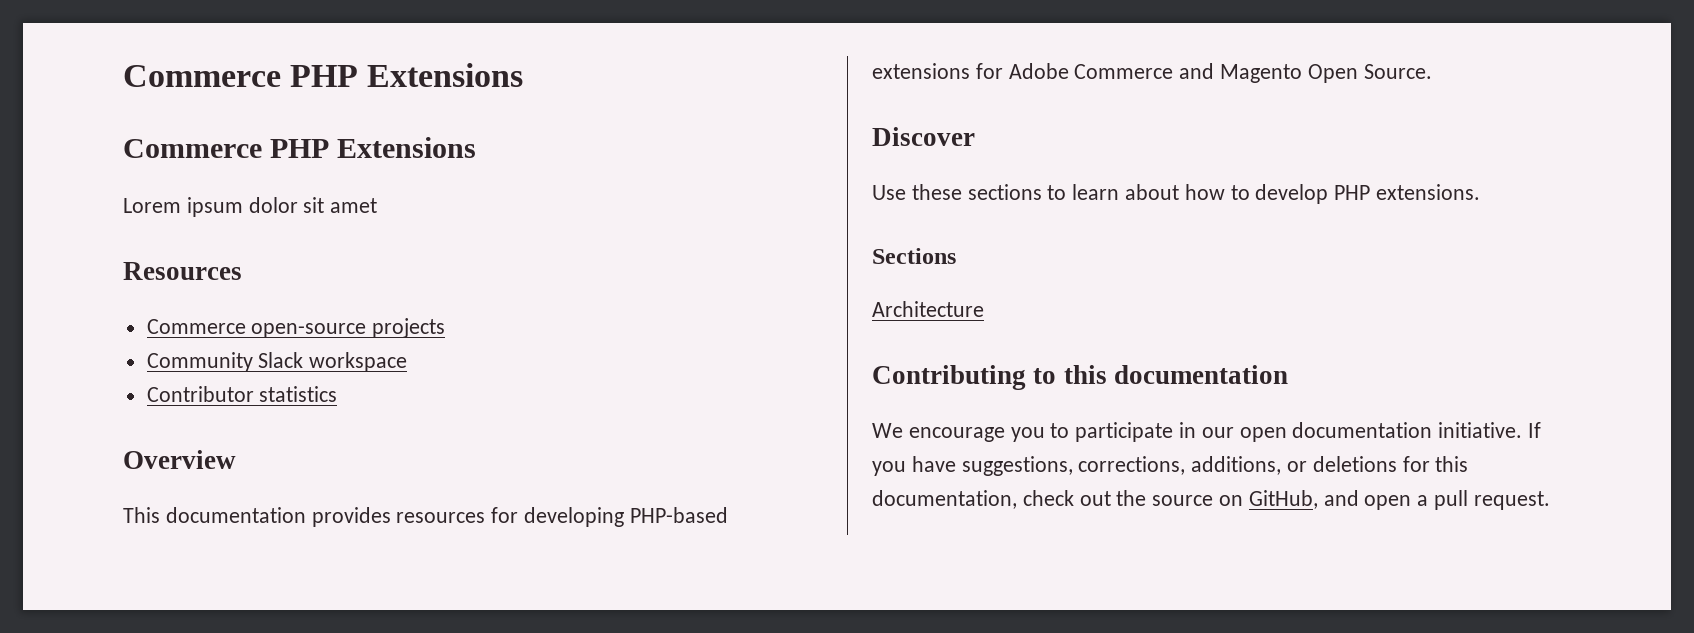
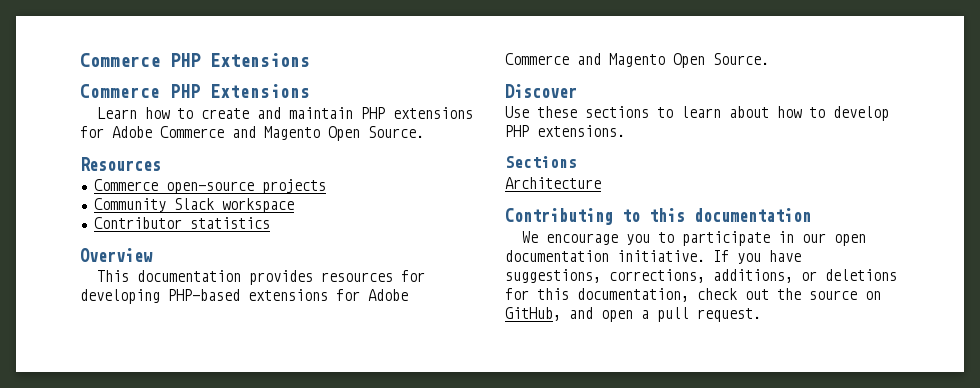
- Lorem ipsum dolor sit amet
+ Learn how to create and maintain PHP extensions for Adobe Commerce and Magento Open Source.

